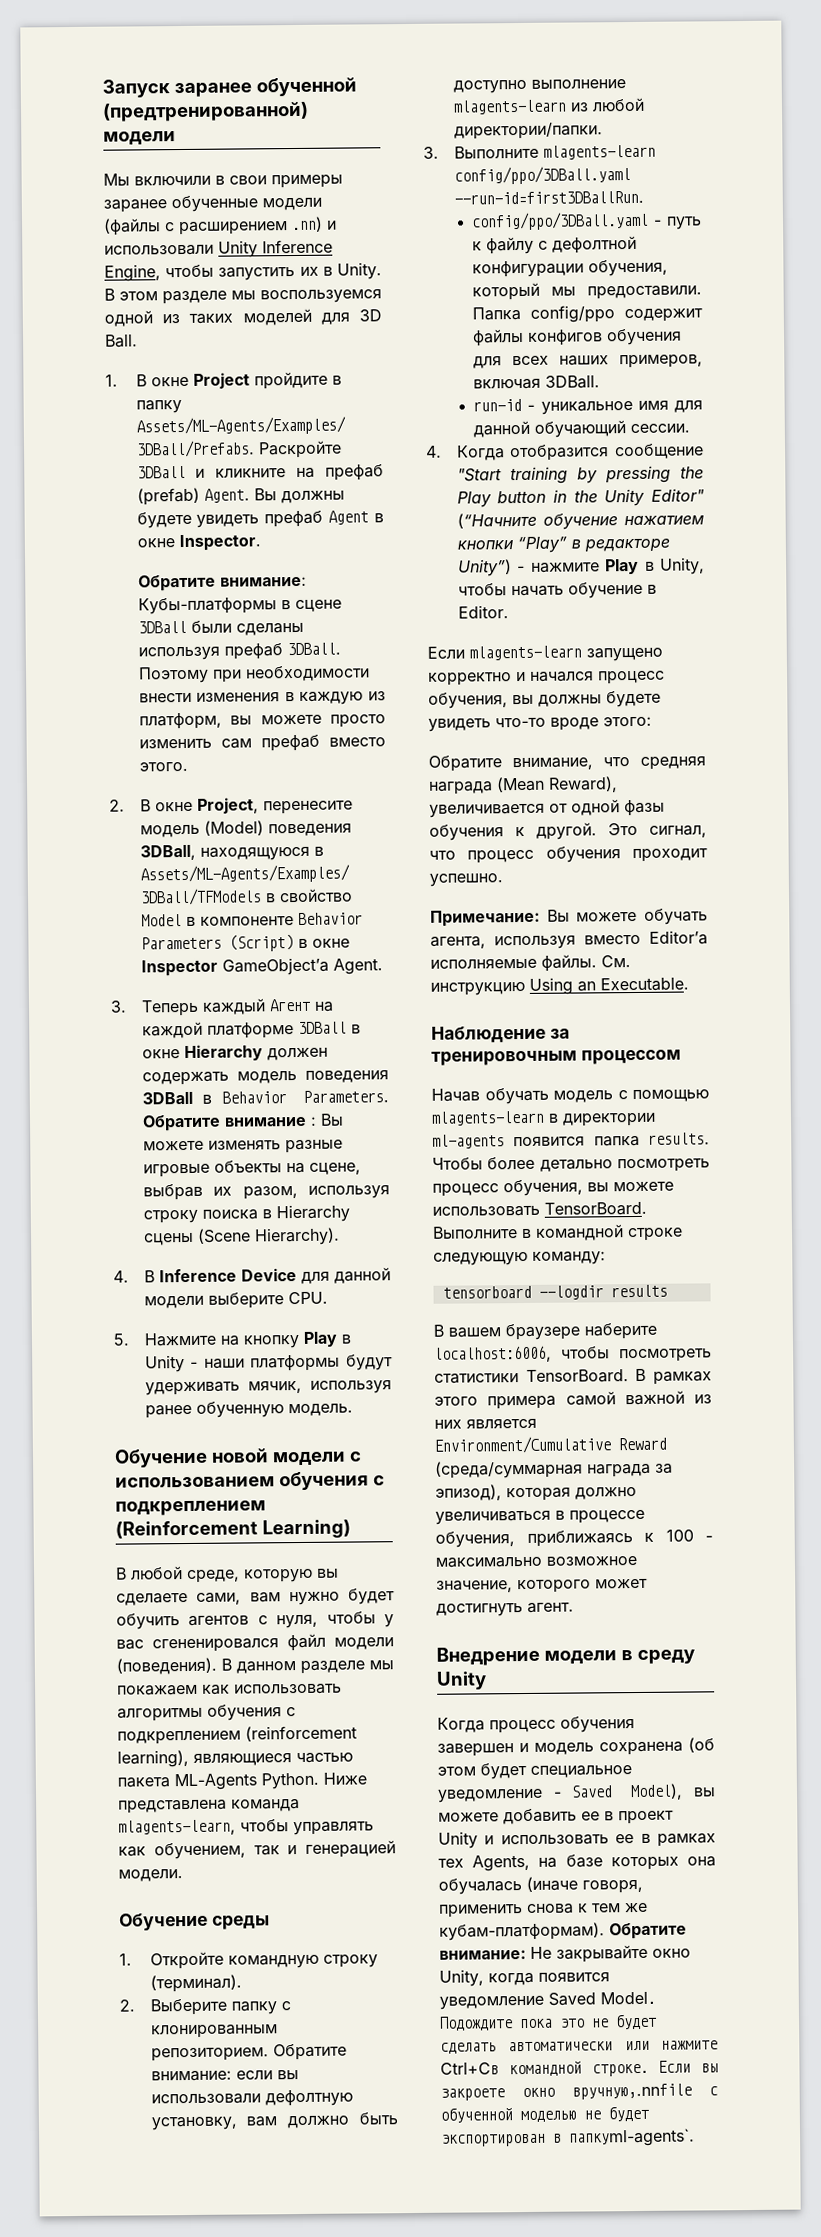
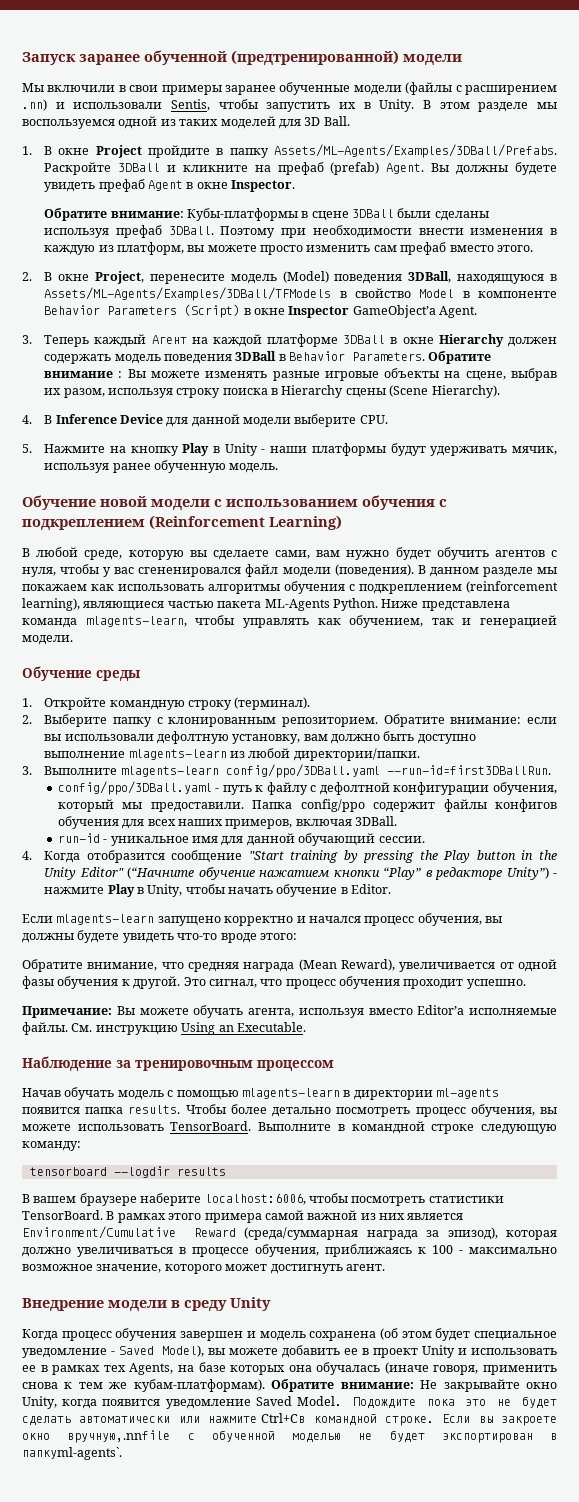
- Мы включили в свои примеры заранее обученные модели (файлы с расширением .nn) и использовали Unity Inference Engine, чтобы запустить их в Unity.
+ Мы включили в свои примеры заранее обученные модели (файлы с расширением .nn) и использовали Sentis, чтобы запустить их в Unity.

